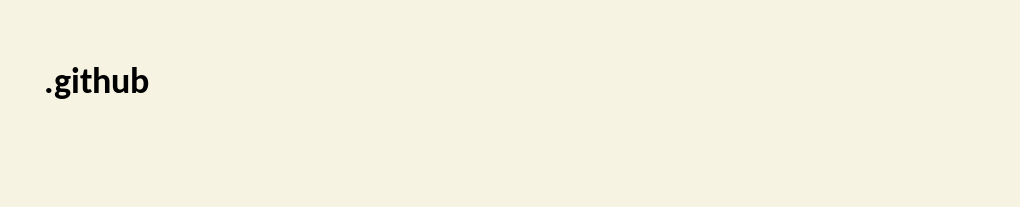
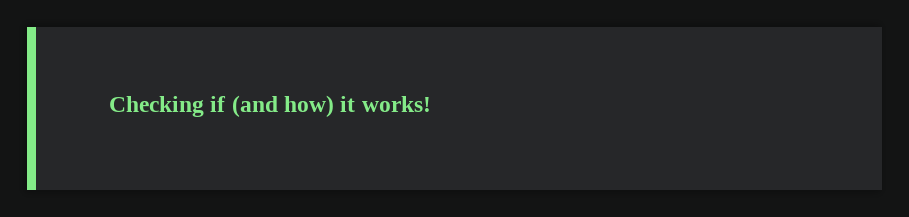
- .github
+ Checking if (and how) it works!

